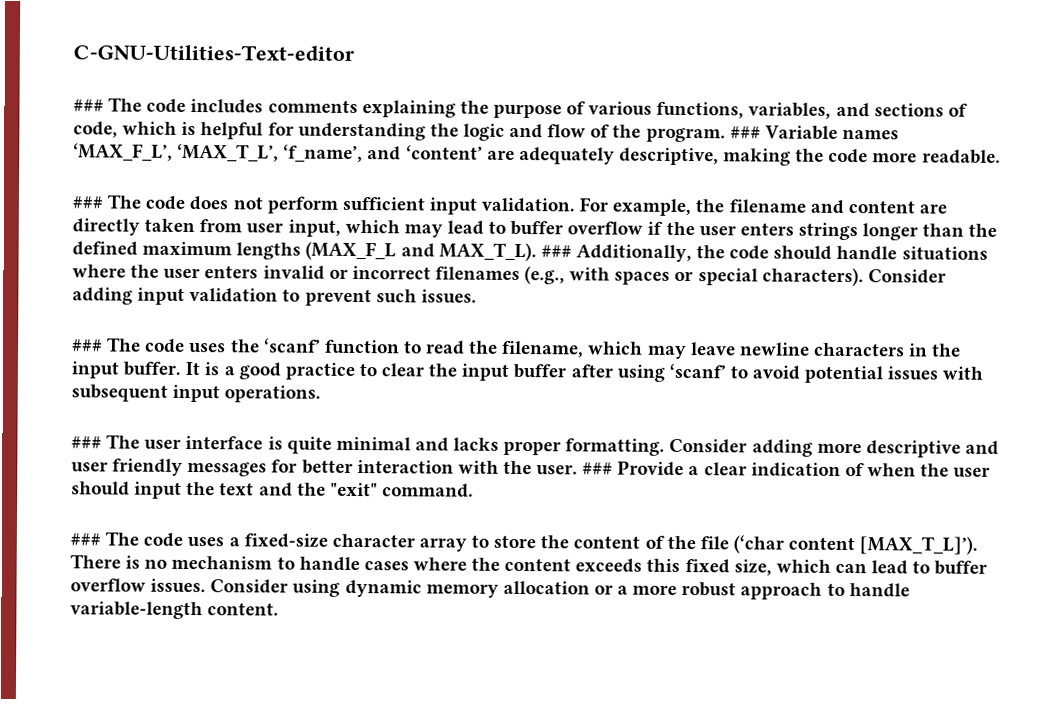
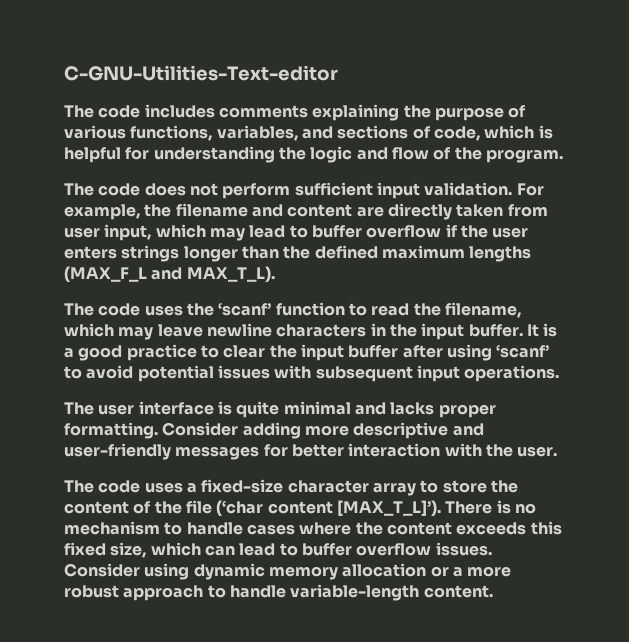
- ### The code includes comments explaining the purpose of various functions, variables, and sections of code, which is helpful for understanding the logic and flow of the program. ### Variable names ‘MAX_F_L’, ‘MAX_T_L’, ‘f_name’, and ‘content’ are adequately descriptive, making the code more readable.
- ### The code does not perform sufficient input validation.
+ The code includes comments explaining the purpose of various functions, variables, and sections of code, which is helpful for understanding the logic and flow of the program.
+ The code does not perform sufficient input validation.
- For example, the filename and content are directly taken from user input, which may lead to buffer overflow if the user enters strings longer than the defined maximum lengths (MAX_F_L and MAX_T_L). ### Additionally, the code should handle situations where the user enters invalid or incorrect filenames (e.g., with spaces or special characters). Consider adding input validation to prevent such issues.
- ### The code uses the ‘scanf’ function to read the filename, which may leave newline characters in the input buffer.
+ For example, the filename and content are directly taken from user input, which may lead to buffer overflow if the user enters strings longer than the defined maximum lengths (MAX_F_L and MAX_T_L).
+ The code uses the ‘scanf’ function to read the filename, which may leave newline characters in the input buffer.
- ### The user interface is quite minimal and lacks proper formatting.
+ The user interface is quite minimal and lacks proper formatting.
- Consider adding more descriptive and user friendly messages for better interaction with the user. ### Provide a clear indication of when the user should input the text and the "exit" command.
- ### The code uses a fixed-size character array to store the content of the file (‘char content [MAX_T_L]’).
+ Consider adding more descriptive and user-friendly messages for better interaction with the user.
+ The code uses a fixed-size character array to store the content of the file (‘char content [MAX_T_L]’).

